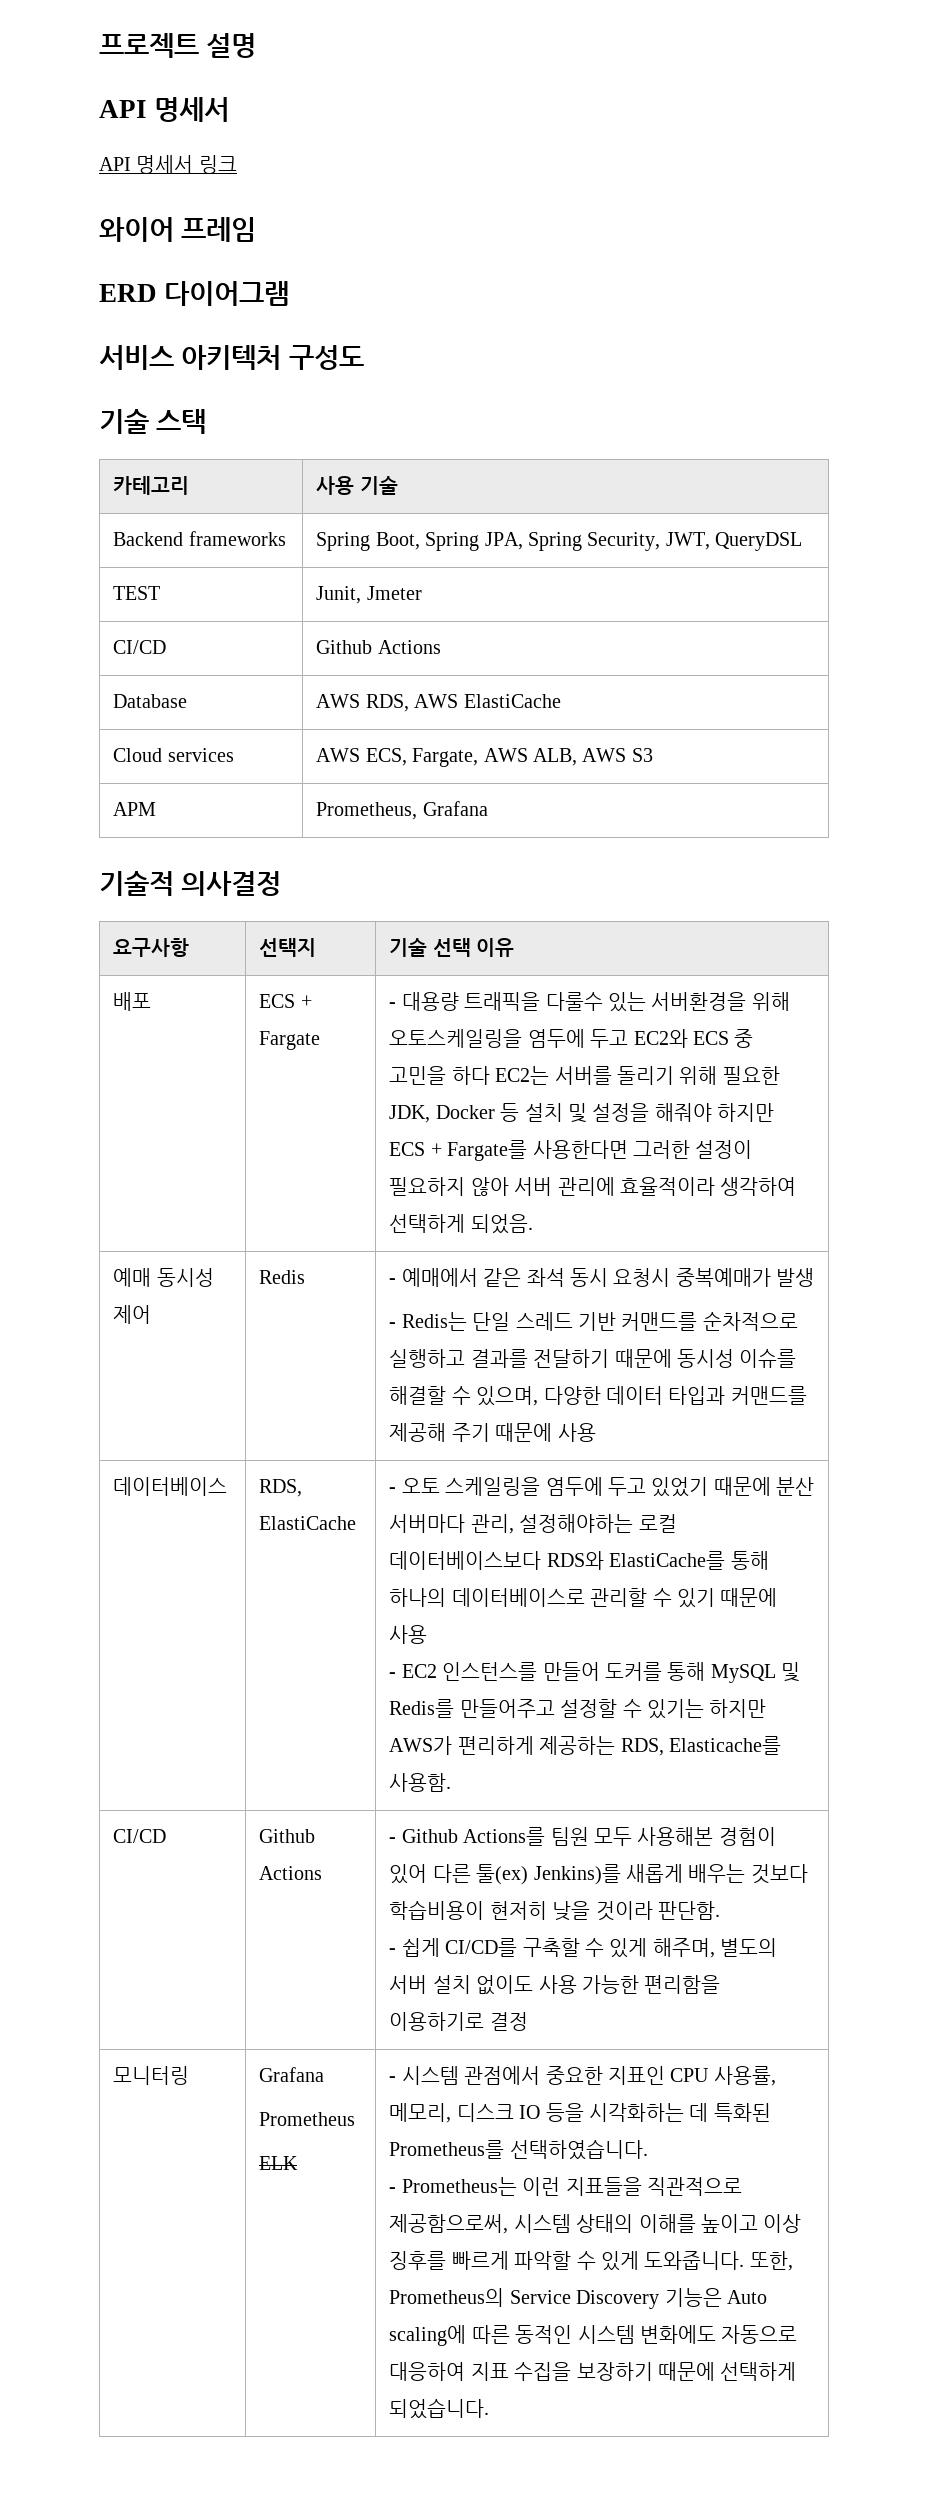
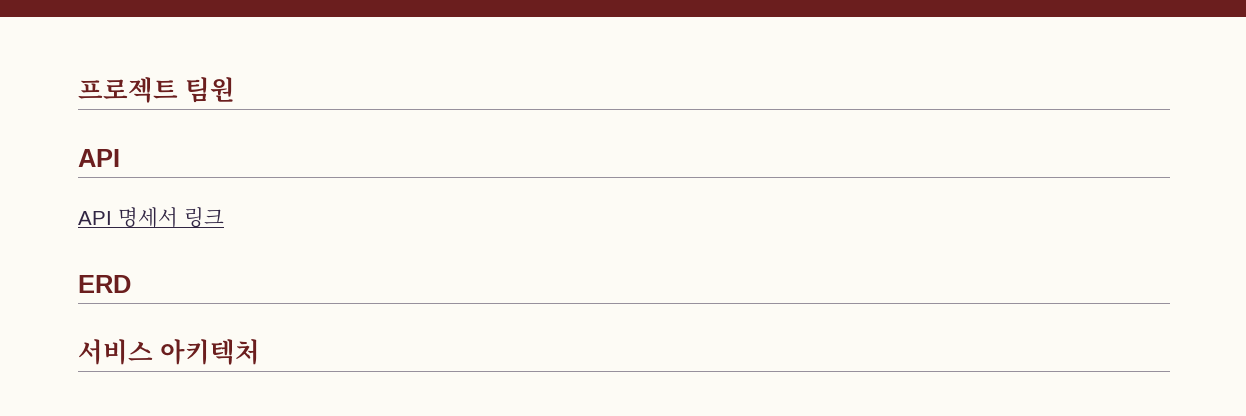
- 프로젝트 설명
- API 명세서
+ 프로젝트 팀원
+ API
- 와이어 프레임
- ERD 다이어그램
+ ERD
- 서비스 아키텍처 구성도
- 기술 스택
- 카테고리 | 사용 기술
- Backend frameworks | Spring Boot, Spring JPA, Spring Security, JWT, QueryDSL
- TEST | Junit, Jmeter
- CI/CD | Github Actions
- Database | AWS RDS, AWS ElastiCache
- Cloud services | AWS ECS, Fargate, AWS ALB, AWS S3
- APM | Prometheus, Grafana
- 기술적 의사결정
- 요구사항 | 선택지 | 기술 선택 이유
- 배포 | ECS + Fargate | - 대용량 트래픽을 다룰수 있는 서버환경을 위해 오토스케일링을 염두에 두고 EC2와 ECS 중 고민을 하다 EC2는 서버를 돌리기 위해 필요한 JDK, Docker 등 설치 및 설정을 해줘야 하지만 ECS + Fargate를 사용한다면 그러한 설정이 필요하지 않아 서버 관리에 효율적이라 생각하여 선택하게 되었음.
- 예매 동시성 제어 | Redis | - 예매에서 같은 좌석 동시 요청시 중복예매가 발생
- - Redis는 단일 스레드 기반 커맨드를 순차적으로 실행하고 결과를 전달하기 때문에 동시성 이슈를 해결할 수 있으며, 다양한 데이터 타입과 커맨드를 제공해 주기 때문에 사용
- 데이터베이스 | RDS, ElastiCache | - 오토 스케일링을 염두에 두고 있었기 때문에 분산 서버마다 관리, 설정해야하는 로컬 데이터베이스보다 RDS와 ElastiCache를 통해 하나의 데이터베이스로 관리할 수 있기 때문에 사용
- - EC2 인스턴스를 만들어 도커를 통해 MySQL 및 Redis를 만들어주고 설정할 수 있기는 하지만 AWS가 편리하게 제공하는 RDS, Elasticache를 사용함.
- CI/CD | Github Actions | - Github Actions를 팀원 모두 사용해본 경험이 있어 다른 툴(ex) Jenkins)를 새롭게 배우는 것보다 학습비용이 현저히 낮을 것이라 판단함.
- - 쉽게 CI/CD를 구축할 수 있게 해주며, 별도의 서버 설치 없이도 사용 가능한 편리함을 이용하기로 결정
- 모니터링 | Grafana
- Prometheus
- ELK | - 시스템 관점에서 중요한 지표인 CPU 사용률, 메모리, 디스크 IO 등을 시각화하는 데 특화된 Prometheus를 선택하였습니다.
- - Prometheus는 이런 지표들을 직관적으로 제공함으로써, 시스템 상태의 이해를 높이고 이상 징후를 빠르게 파악할 수 있게 도와줍니다. 또한, Prometheus의 Service Discovery 기능은 Auto scaling에 따른 동적인 시스템 변화에도 자동으로 대응하여 지표 수집을 보장하기 때문에 선택하게 되었습니다.
+ 서비스 아키텍처

